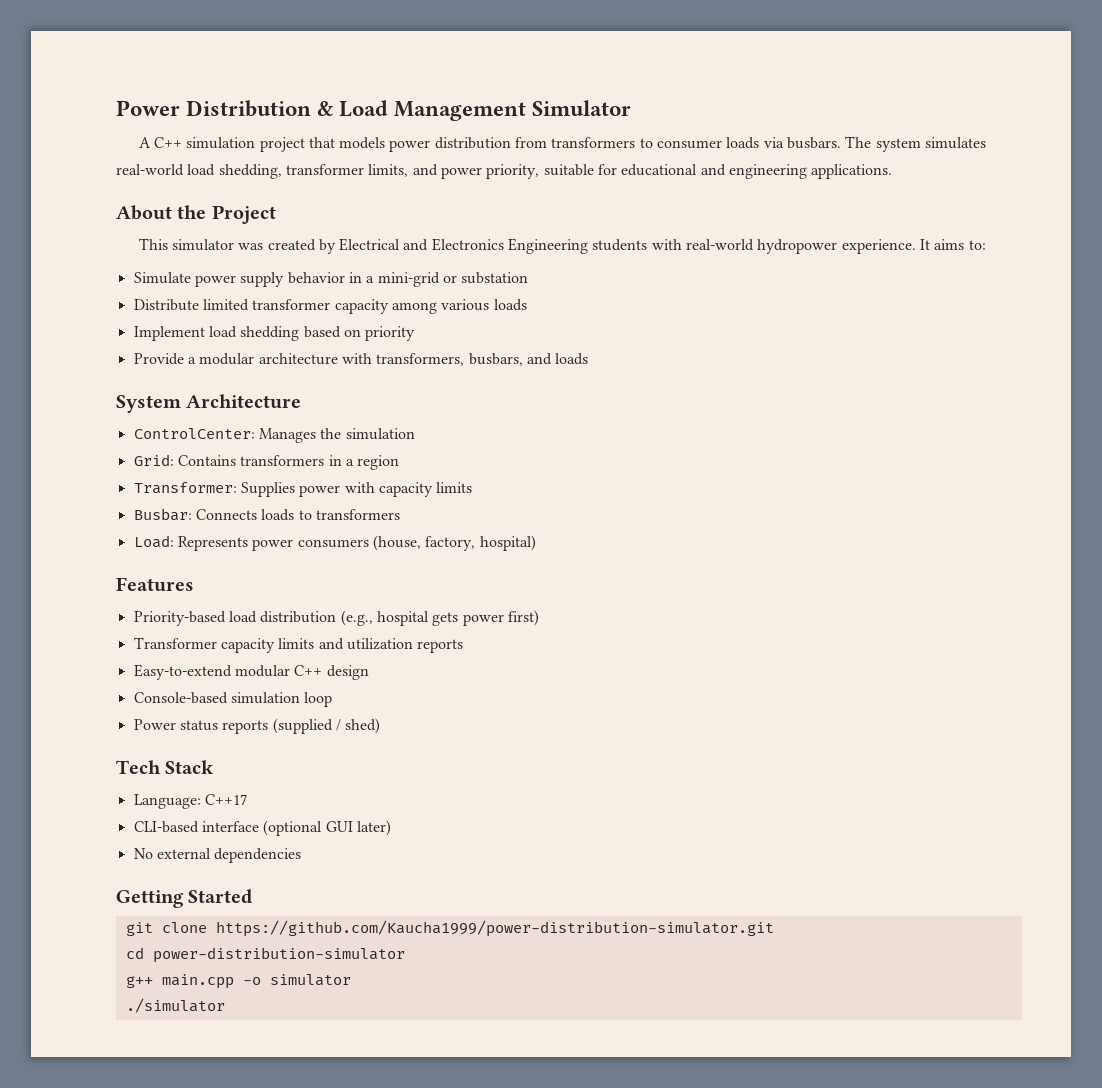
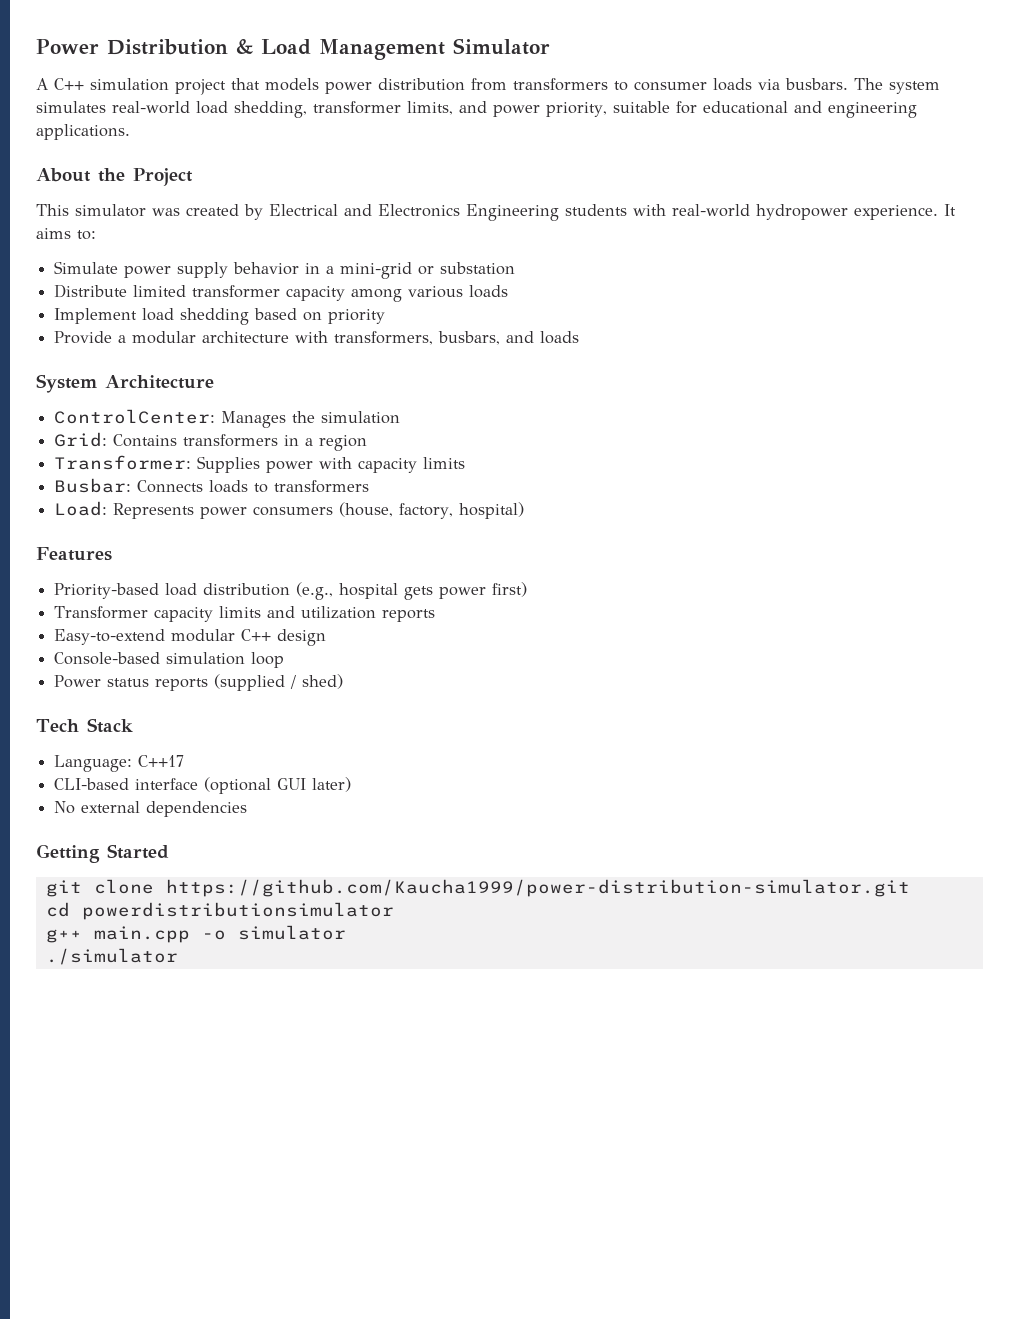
- cd power-distribution-simulator
+ cd powerdistributionsimulator

